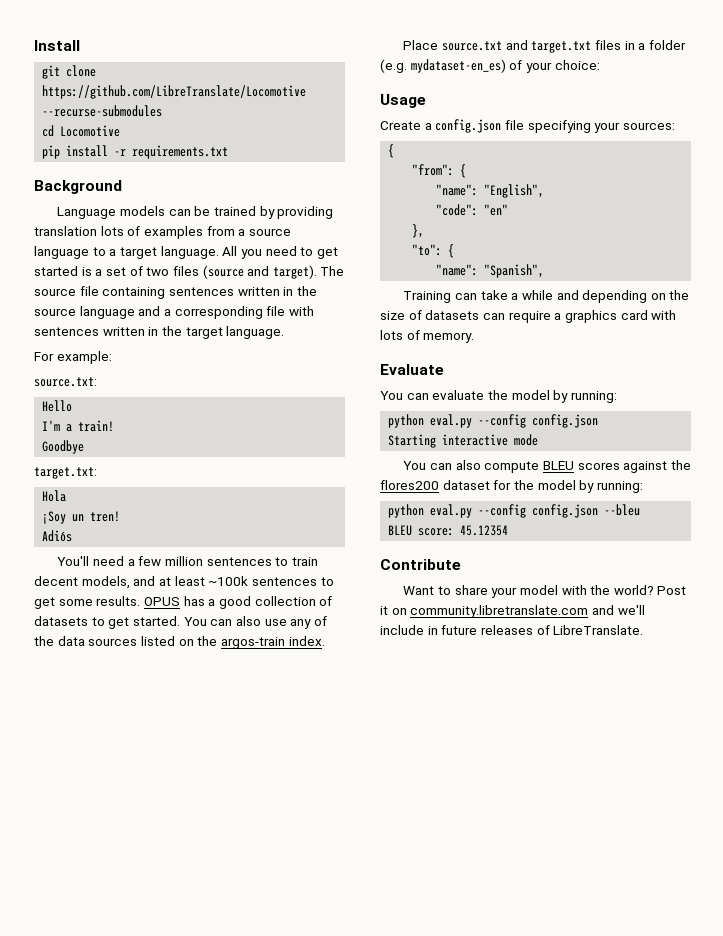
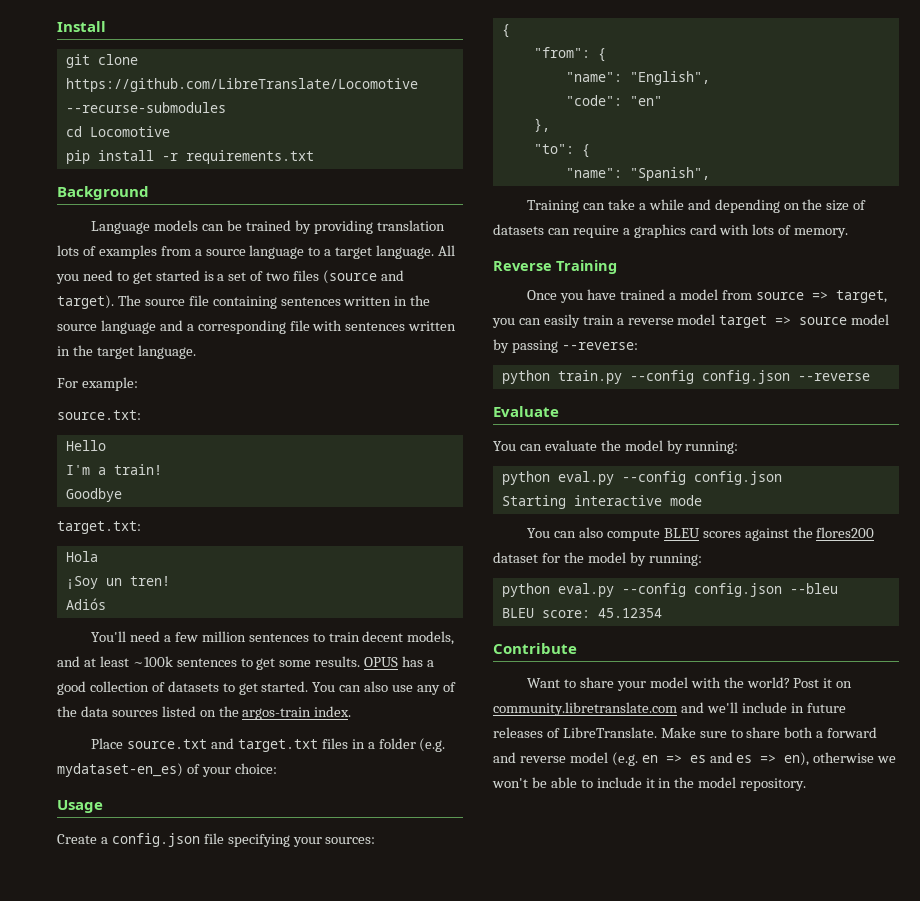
+ Reverse Training
+ Once you have trained a model from source => target, you can easily train a reverse model target => source model by passing --reverse:
+ python train.py --config config.json --reverse
+ Make sure to share both a forward and reverse model (e.g. en => es and es => en), otherwise we won't be able to include it in the model repository.

